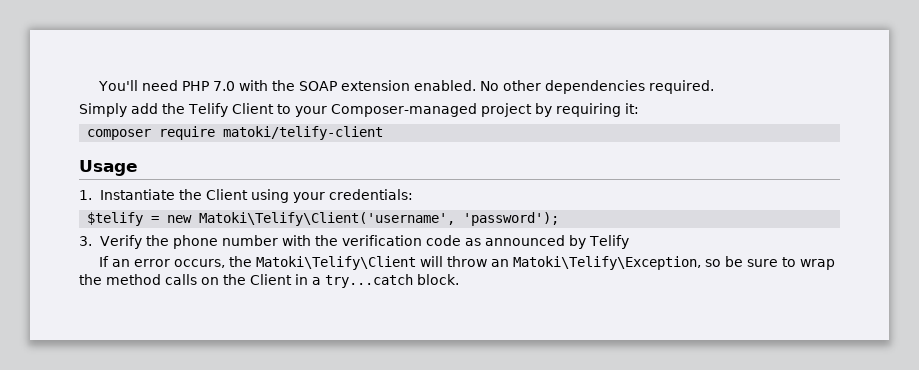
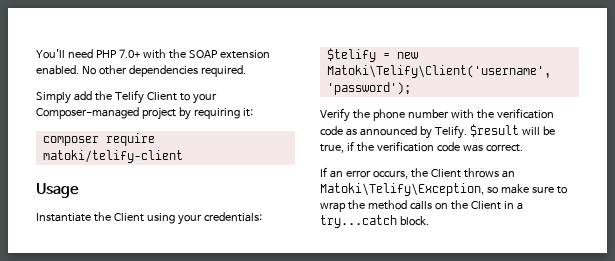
- You'll need PHP 7.0 with the SOAP extension enabled.
+ You'll need PHP 7.0+ with the SOAP extension enabled.
- 1. Instantiate the Client using your credentials:
+ Instantiate the Client using your credentials:
- 3. Verify the phone number with the verification code as announced by Telify
+ Verify the phone number with the verification code as announced by Telify. $result will be true, if the verification code was correct.
- If an error occurs, the Matoki\Telify\Client will throw an Matoki\Telify\Exception, so be sure to wrap the method calls on the Client in a try...catch block.
+ If an error occurs, the Client throws an Matoki\Telify\Exception, so make sure to wrap the method calls on the Client in a try...catch block.

